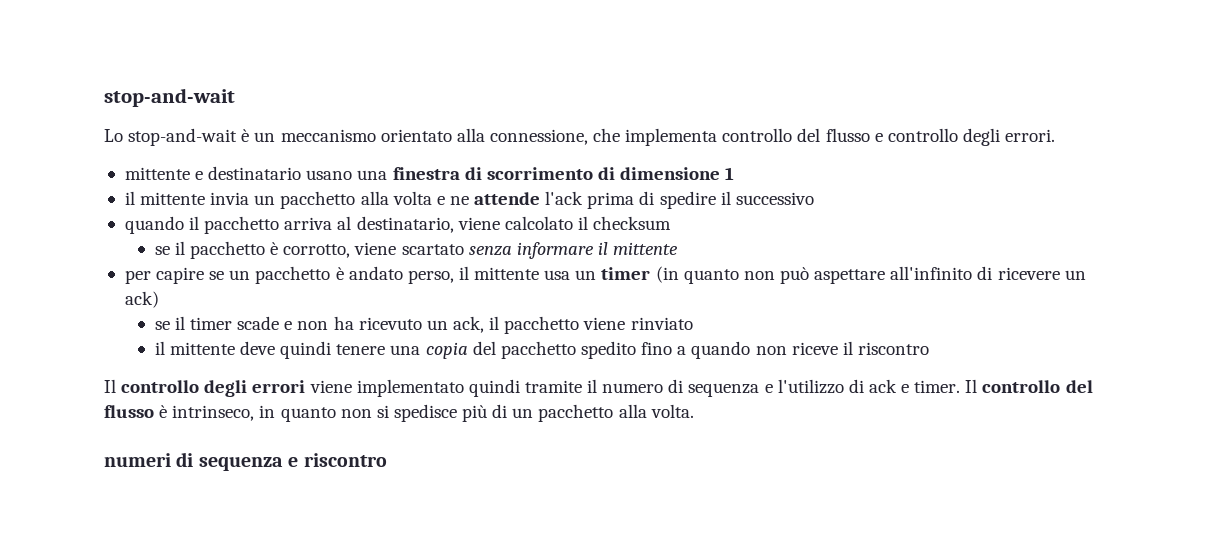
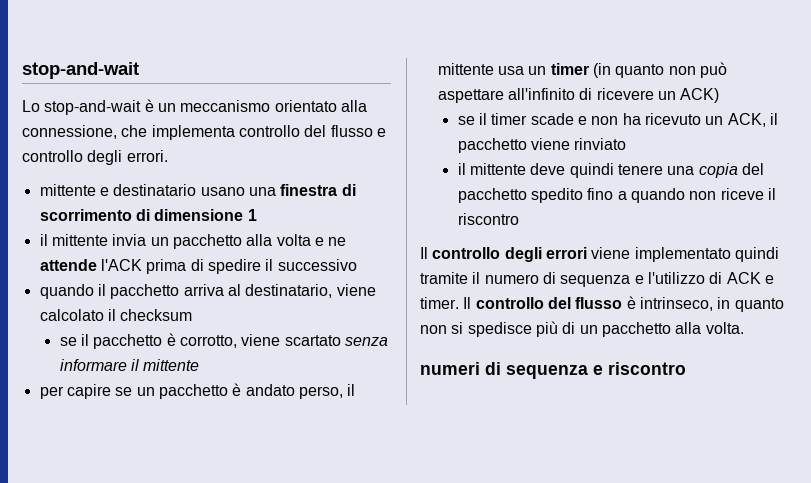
- il mittente invia un pacchetto alla volta e ne attende l'ack prima di spedire il successivo
+ il mittente invia un pacchetto alla volta e ne attende l'ACK prima di spedire il successivo
- per capire se un pacchetto è andato perso, il mittente usa un timer (in quanto non può aspettare all'infinito di ricevere un ack)
+ per capire se un pacchetto è andato perso, il mittente usa un timer (in quanto non può aspettare all'infinito di ricevere un ACK)
- se il timer scade e non ha ricevuto un ack, il pacchetto viene rinviato
+ se il timer scade e non ha ricevuto un ACK, il pacchetto viene rinviato
- Il controllo degli errori viene implementato quindi tramite il numero di sequenza e l'utilizzo di ack e timer.
+ Il controllo degli errori viene implementato quindi tramite il numero di sequenza e l'utilizzo di ACK e timer.

